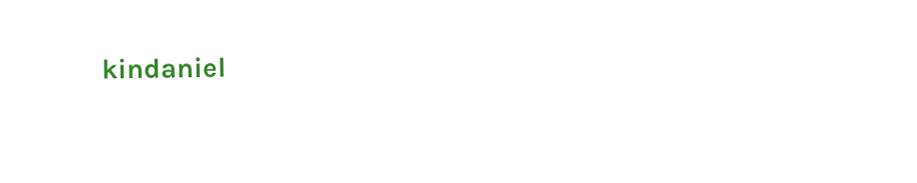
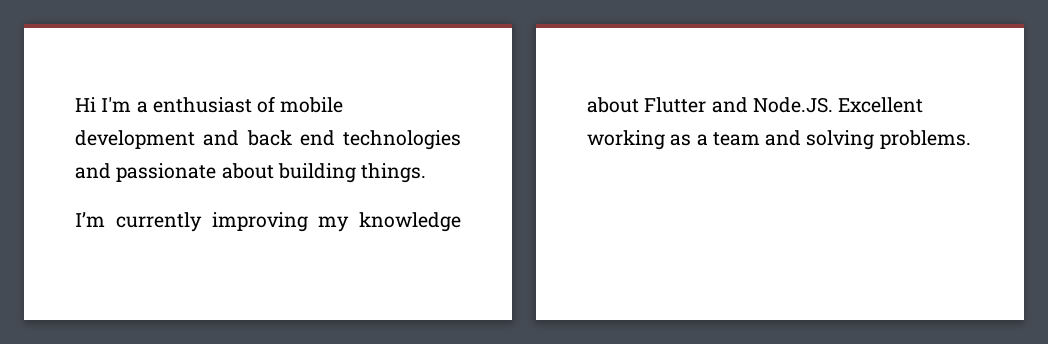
- kindaniel
+ Hi I'm a enthusiast of mobile development and back end technologies and passionate about building things.
+ I’m currently improving my knowledge about Flutter and Node.JS. Excellent working as a team and solving problems.

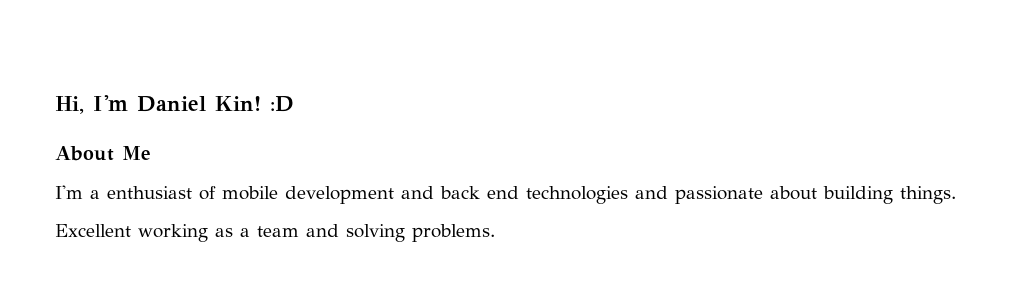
- Hi I'm a enthusiast of mobile development and back end technologies and passionate about building things.
+ Hi, I'm Daniel Kin! :D
+ About Me
+ I'm a enthusiast of mobile development and back end technologies and passionate about building things.
- I’m currently improving my knowledge about Flutter and Node.JS. Excellent working as a team and solving problems.
+ Excellent working as a team and solving problems.

